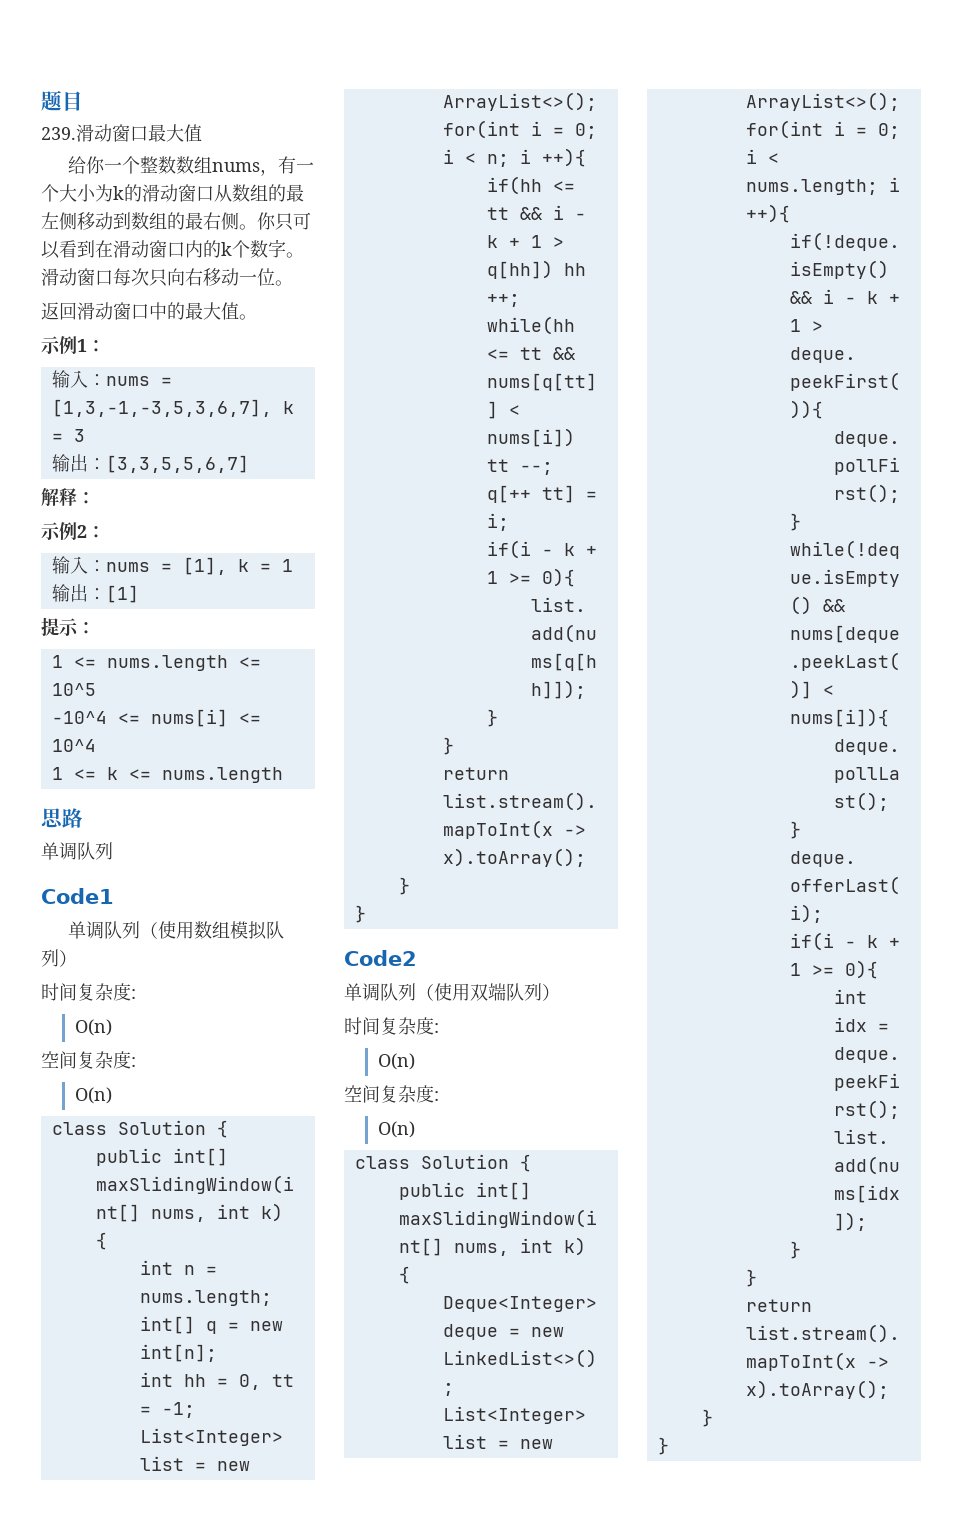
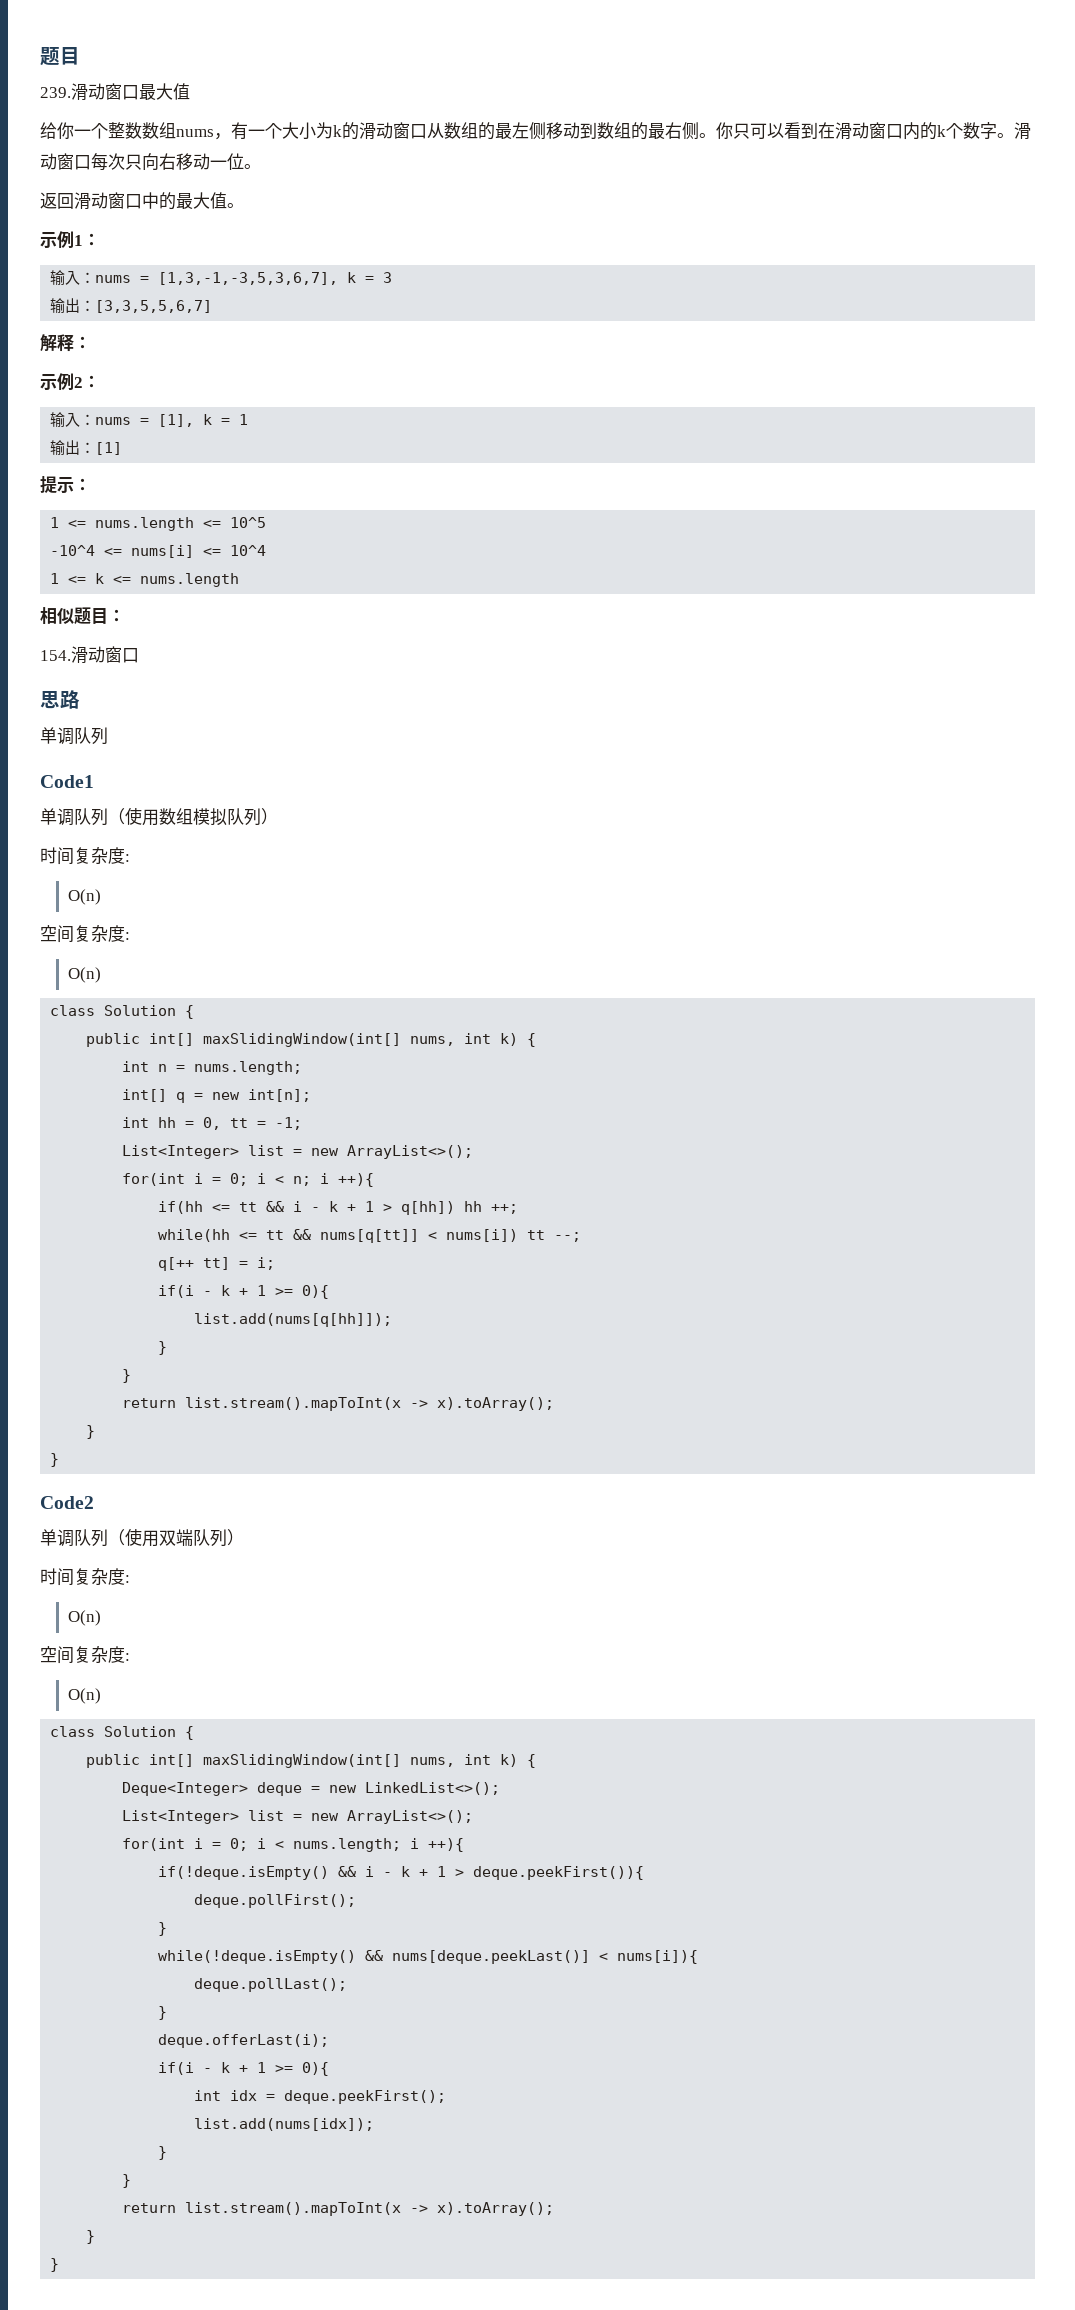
+ 相似题目：
+ 154.滑动窗口

